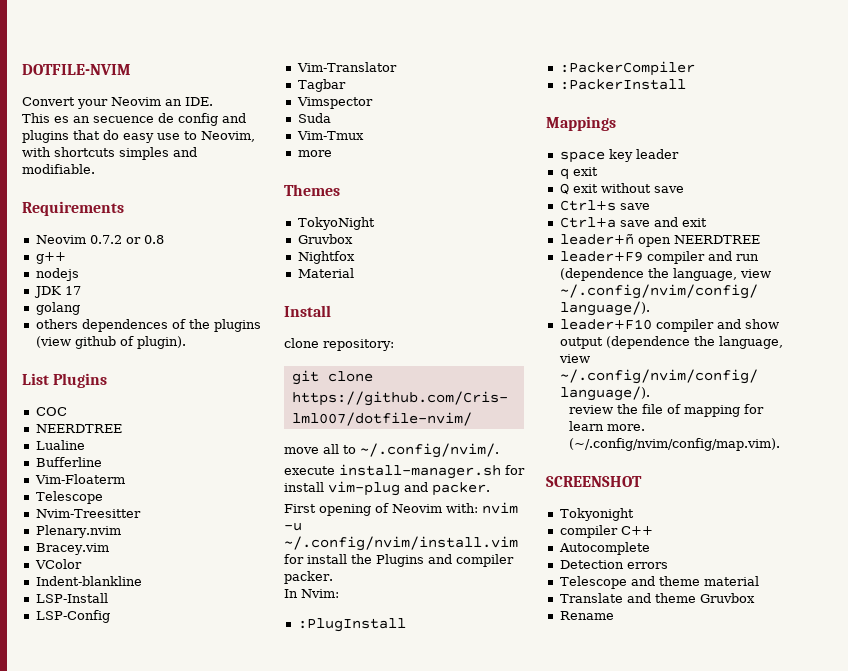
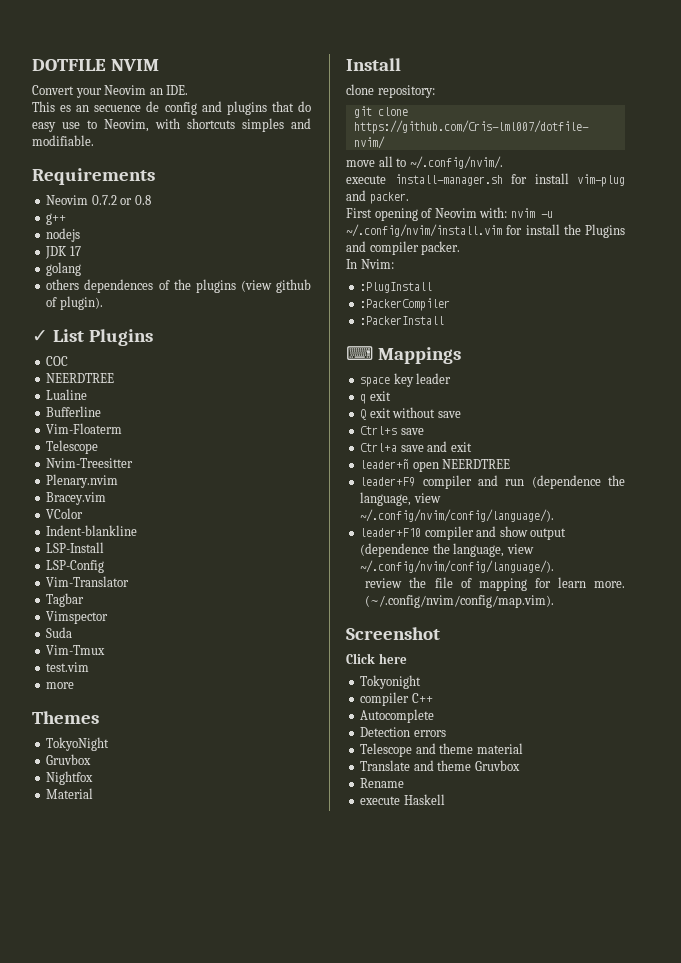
- DOTFILE-NVIM
+ DOTFILE NVIM
- List Plugins
+ ✓ List Plugins
+ test.vim
- Mappings
+ ⌨ Mappings
- SCREENSHOT
+ Screenshot
+ Click here
+ execute Haskell

